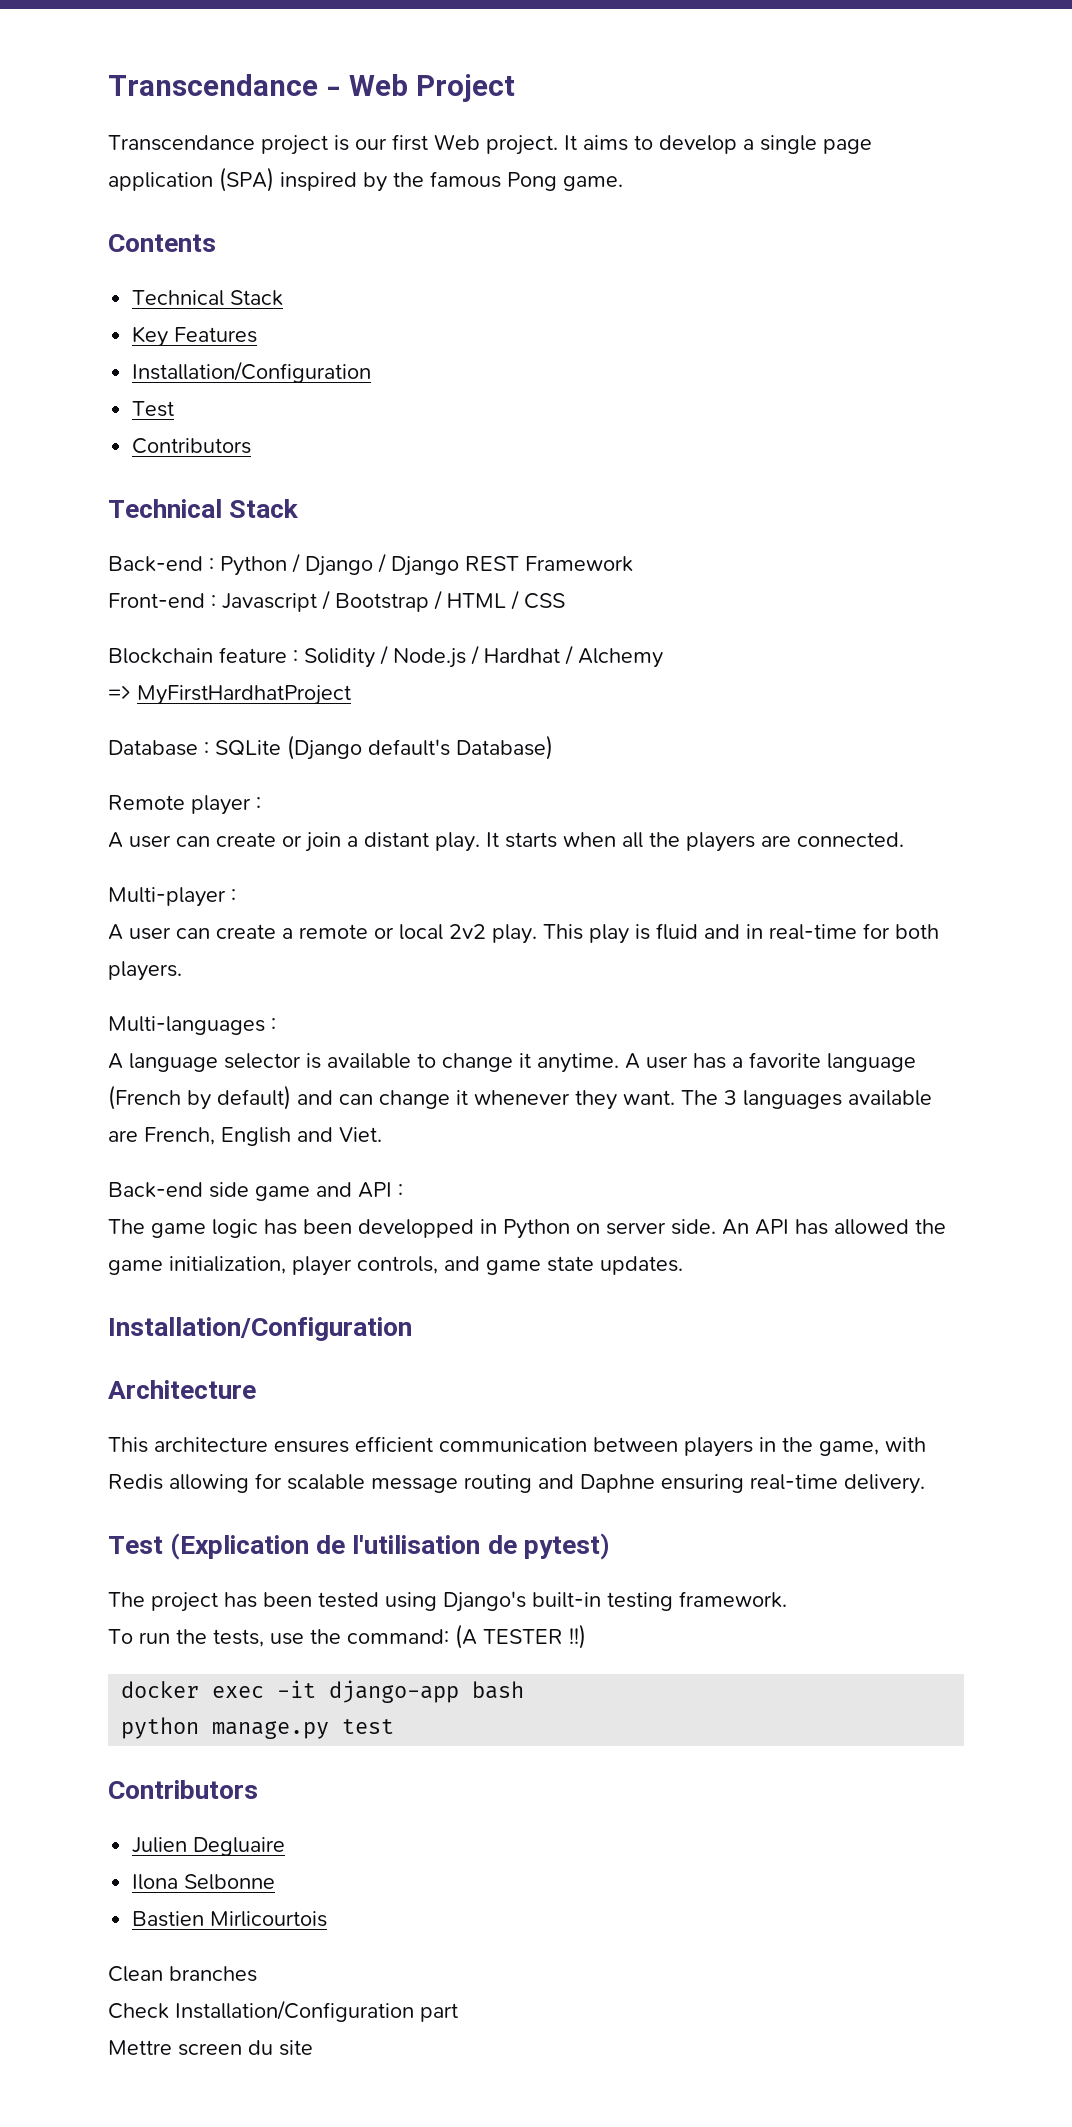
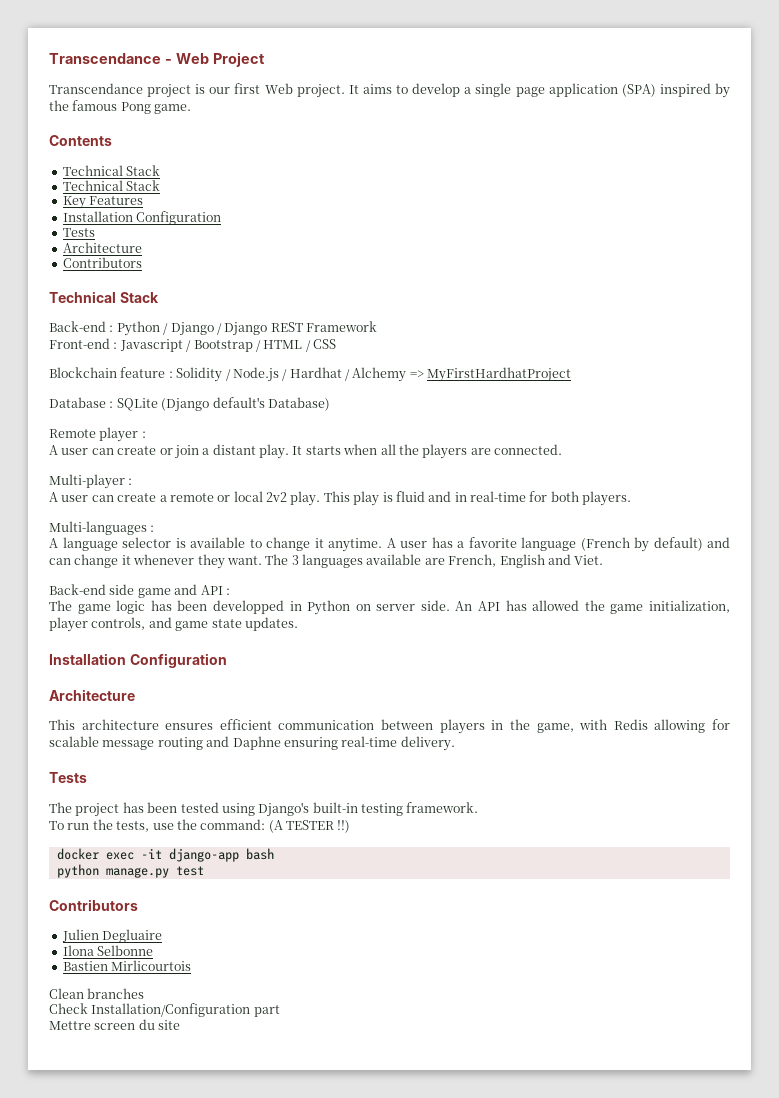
  Contents
+ Technical Stack
  Key Features
- Installation/Configuration
- Test
+ Installation Configuration
+ Tests
+ Architecture
- Blockchain feature : Solidity / Node.js / Hardhat / Alchemy
- => MyFirstHardhatProject
+ Blockchain feature : Solidity / Node.js / Hardhat / Alchemy => MyFirstHardhatProject
  An API has allowed the game initialization, player controls, and game state updates.
- Installation/Configuration
+ Installation Configuration
  This architecture ensures efficient communication between players in the game, with Redis allowing for scalable message routing and Daphne ensuring real-time delivery.
- Test (Explication de l'utilisation de pytest)
+ Tests

